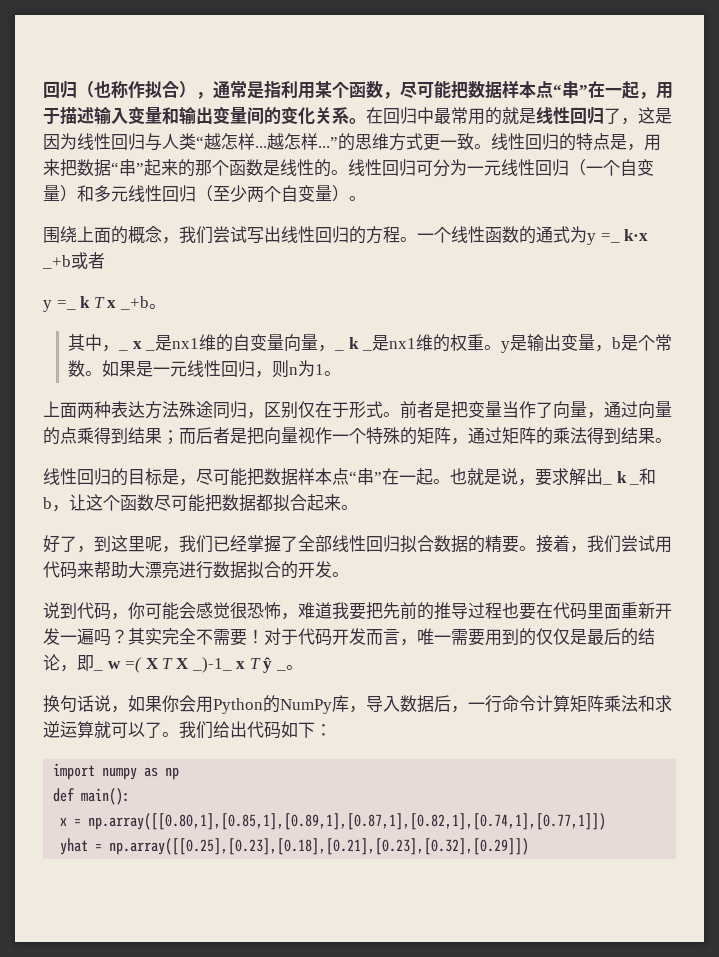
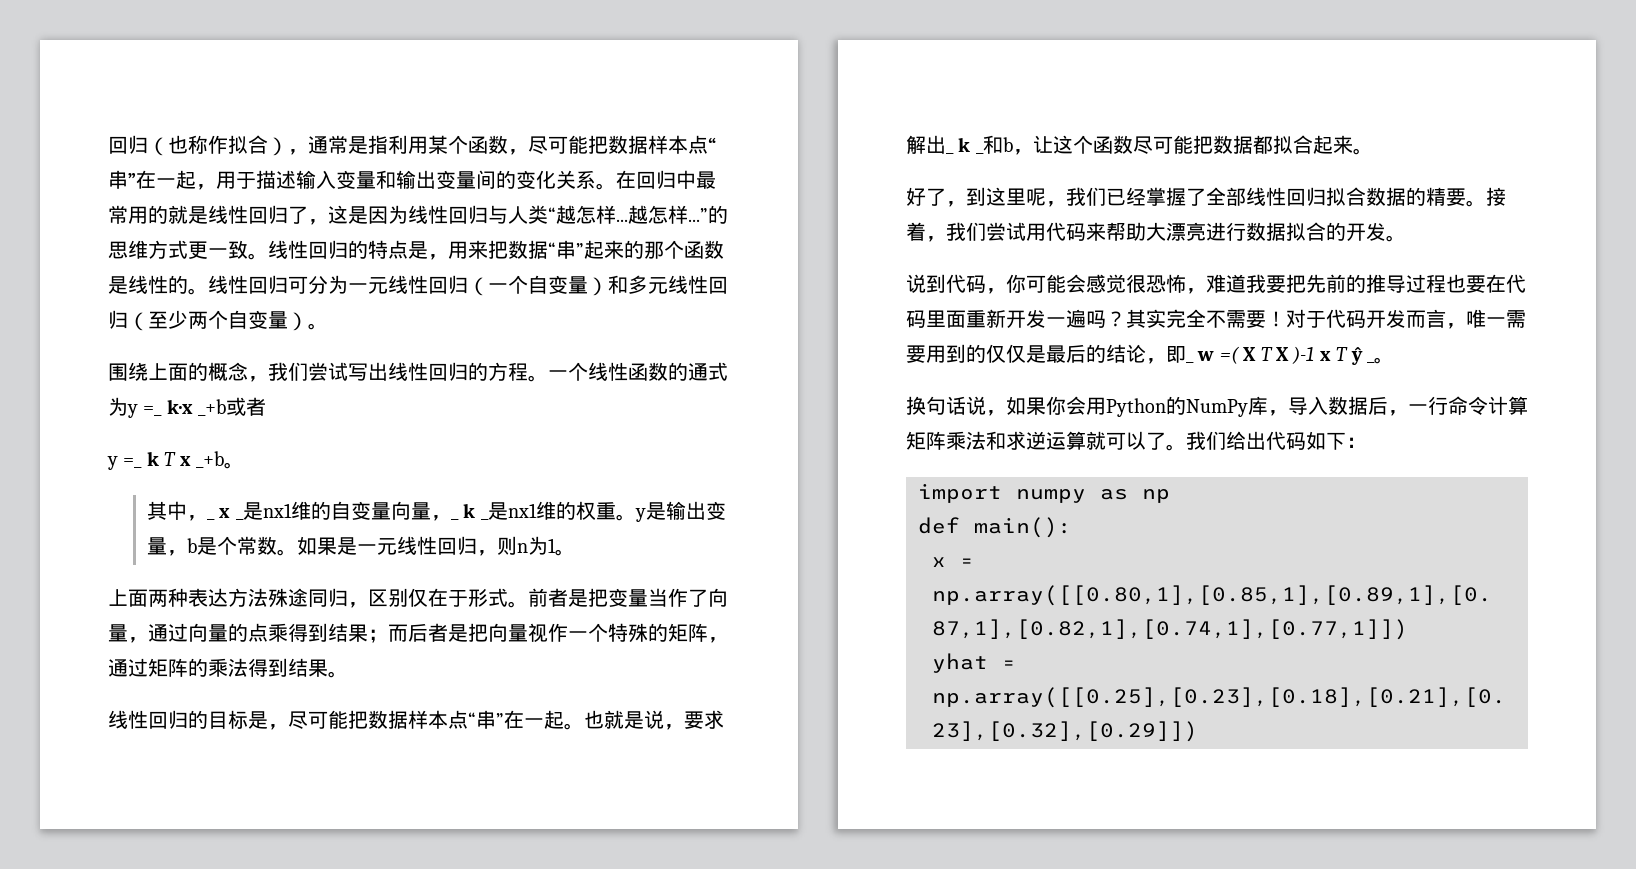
- 对于代码开发而言，唯一需要用到的仅仅是最后的结论，即_ w =( X T X _)-1_ x T ŷ _。
+ 对于代码开发而言，唯一需要用到的仅仅是最后的结论，即_ w =( X T X )-1 x T ŷ _。

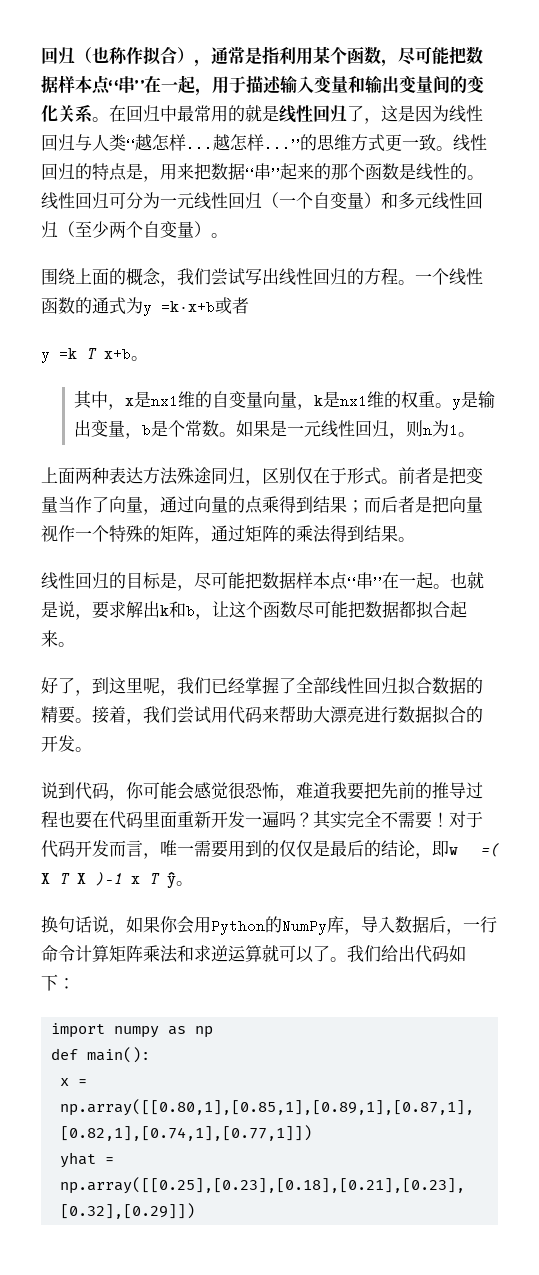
- 一个线性函数的通式为y =_ k·x _+b或者
+ 一个线性函数的通式为y =k·x+b或者
- y =_ k T x _+b。
+ y =k T x+b。
- 其中，_ x _是nx1维的自变量向量，_ k _是nx1维的权重。y是输出变量，b是个常数。
+ 其中，x是nx1维的自变量向量，k是nx1维的权重。y是输出变量，b是个常数。
- 也就是说，要求解出_ k _和b，让这个函数尽可能把数据都拟合起来。
+ 也就是说，要求解出k和b，让这个函数尽可能把数据都拟合起来。
- 对于代码开发而言，唯一需要用到的仅仅是最后的结论，即_ w =( X T X )-1 x T ŷ _。
+ 对于代码开发而言，唯一需要用到的仅仅是最后的结论，即w =( X T X )-1 x T ŷ。

